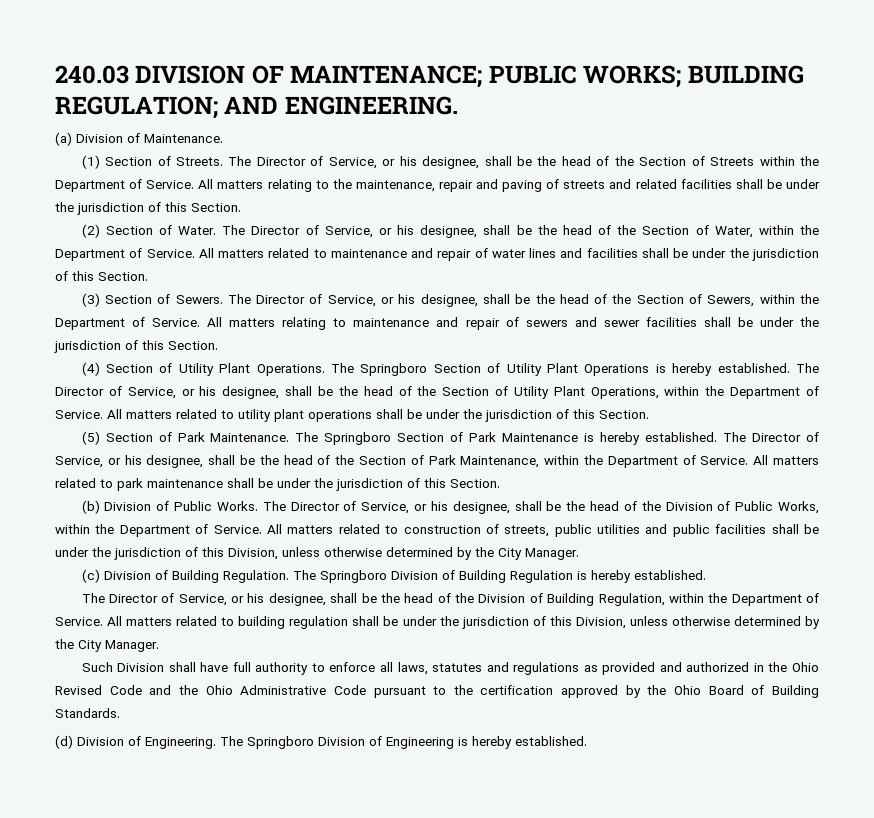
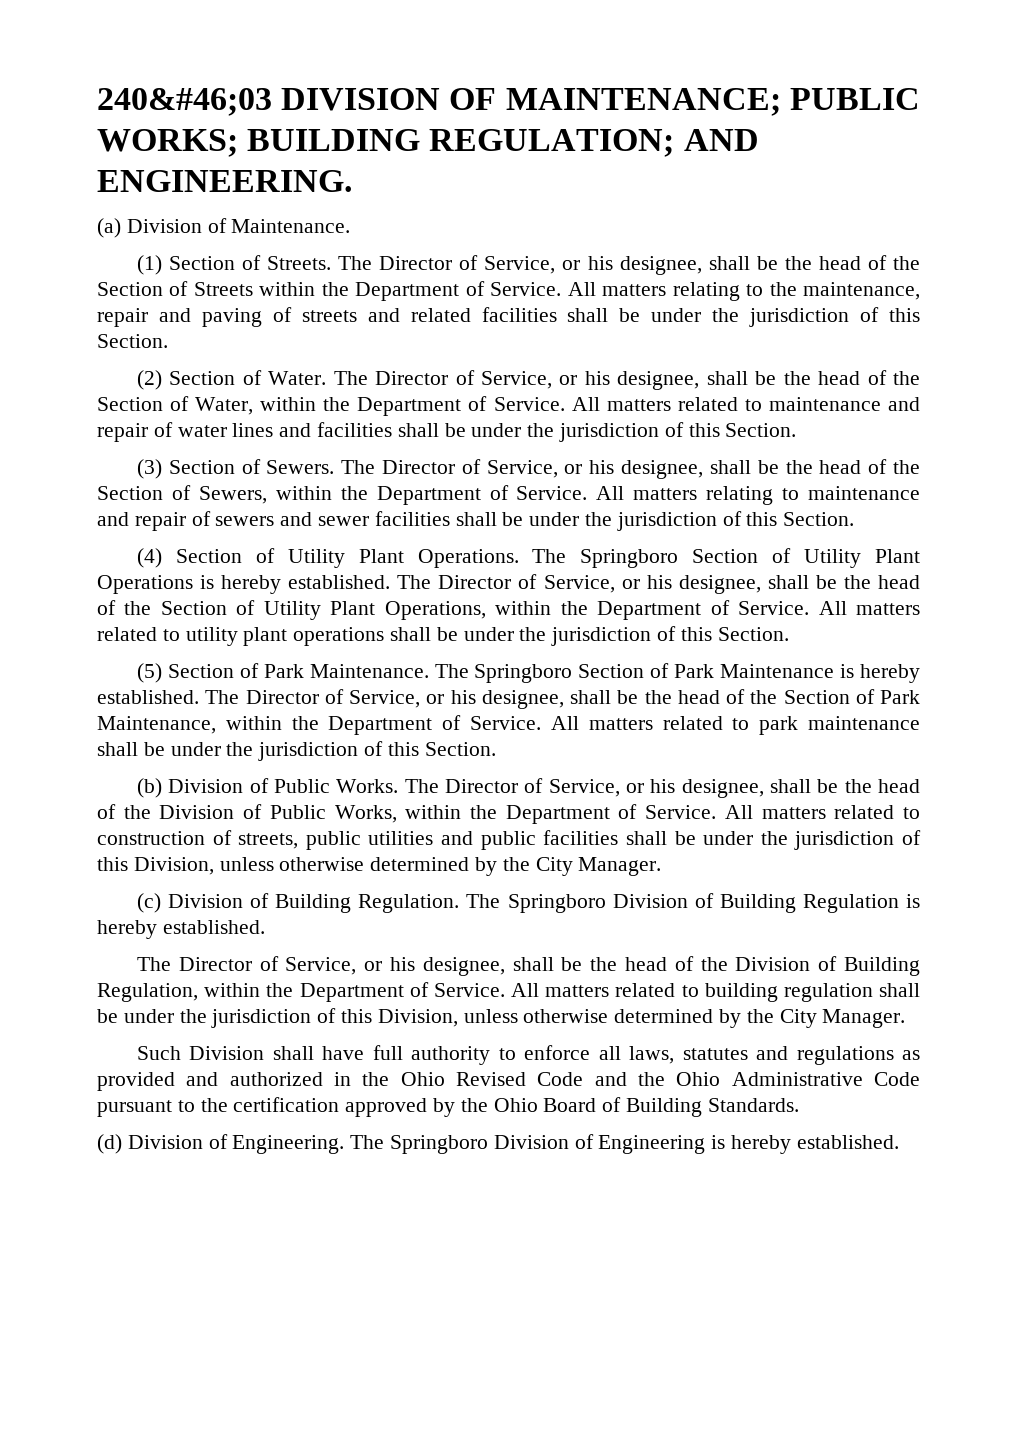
- 240.03 DIVISION OF MAINTENANCE; PUBLIC WORKS; BUILDING REGULATION; AND ENGINEERING.
+ 240&#46;03 DIVISION OF MAINTENANCE; PUBLIC WORKS; BUILDING REGULATION; AND ENGINEERING.

